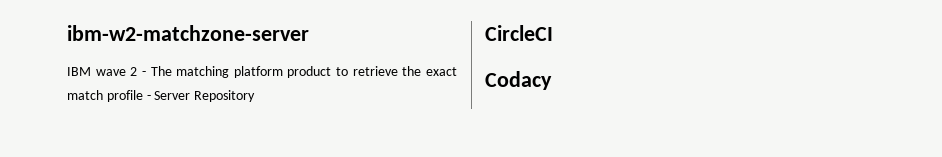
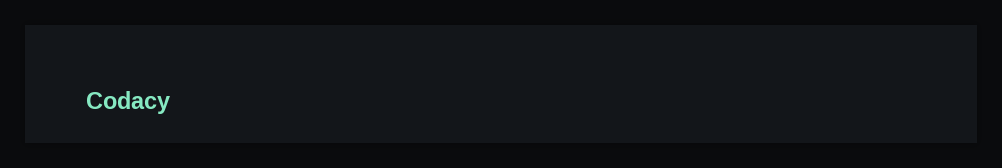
- ibm-w2-matchzone-server
- IBM wave 2 - The matching platform product to retrieve the exact match profile - Server Repository
- CircleCI

